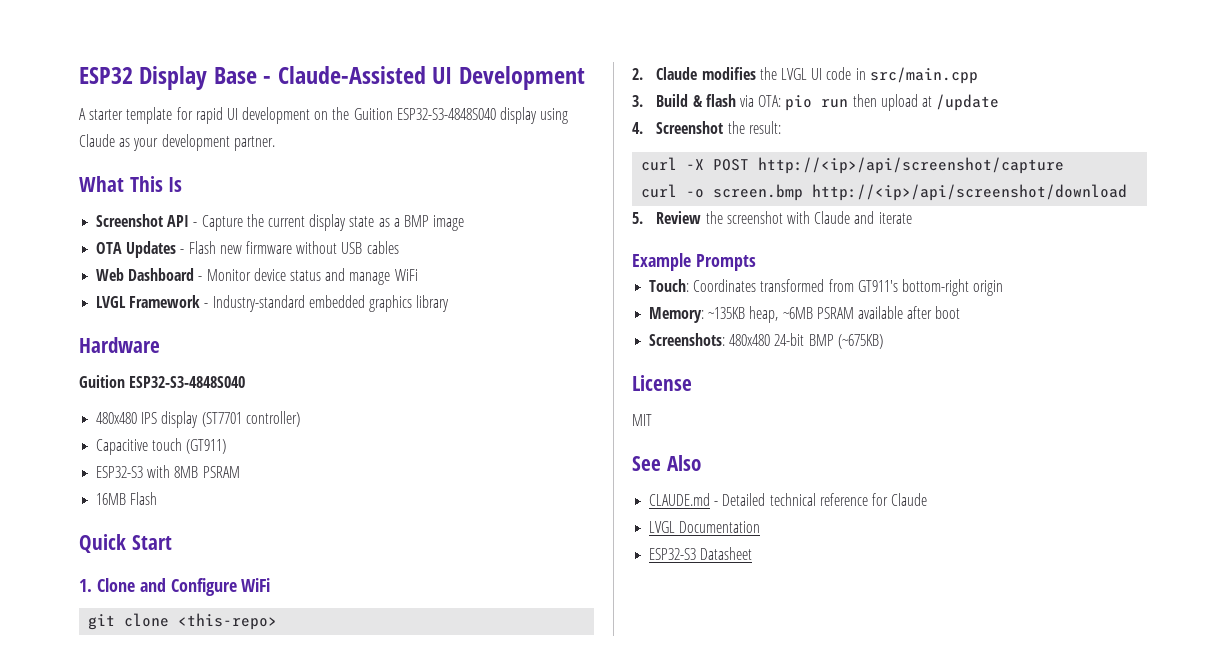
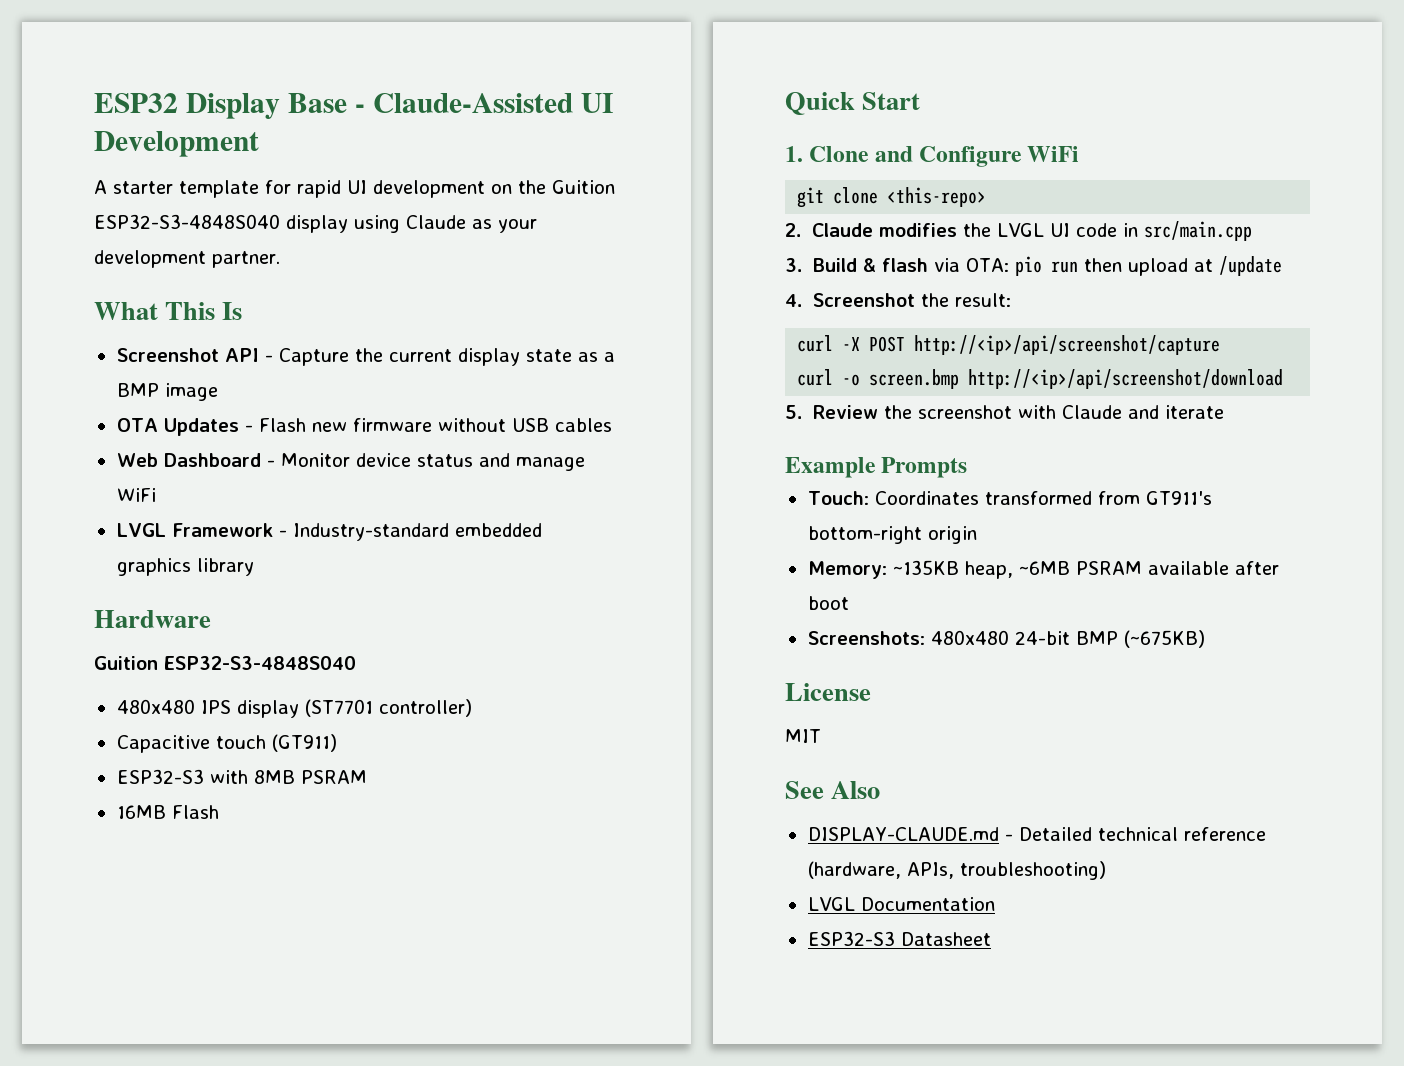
- CLAUDE.md - Detailed technical reference for Claude
+ DISPLAY-CLAUDE.md - Detailed technical reference (hardware, APIs, troubleshooting)

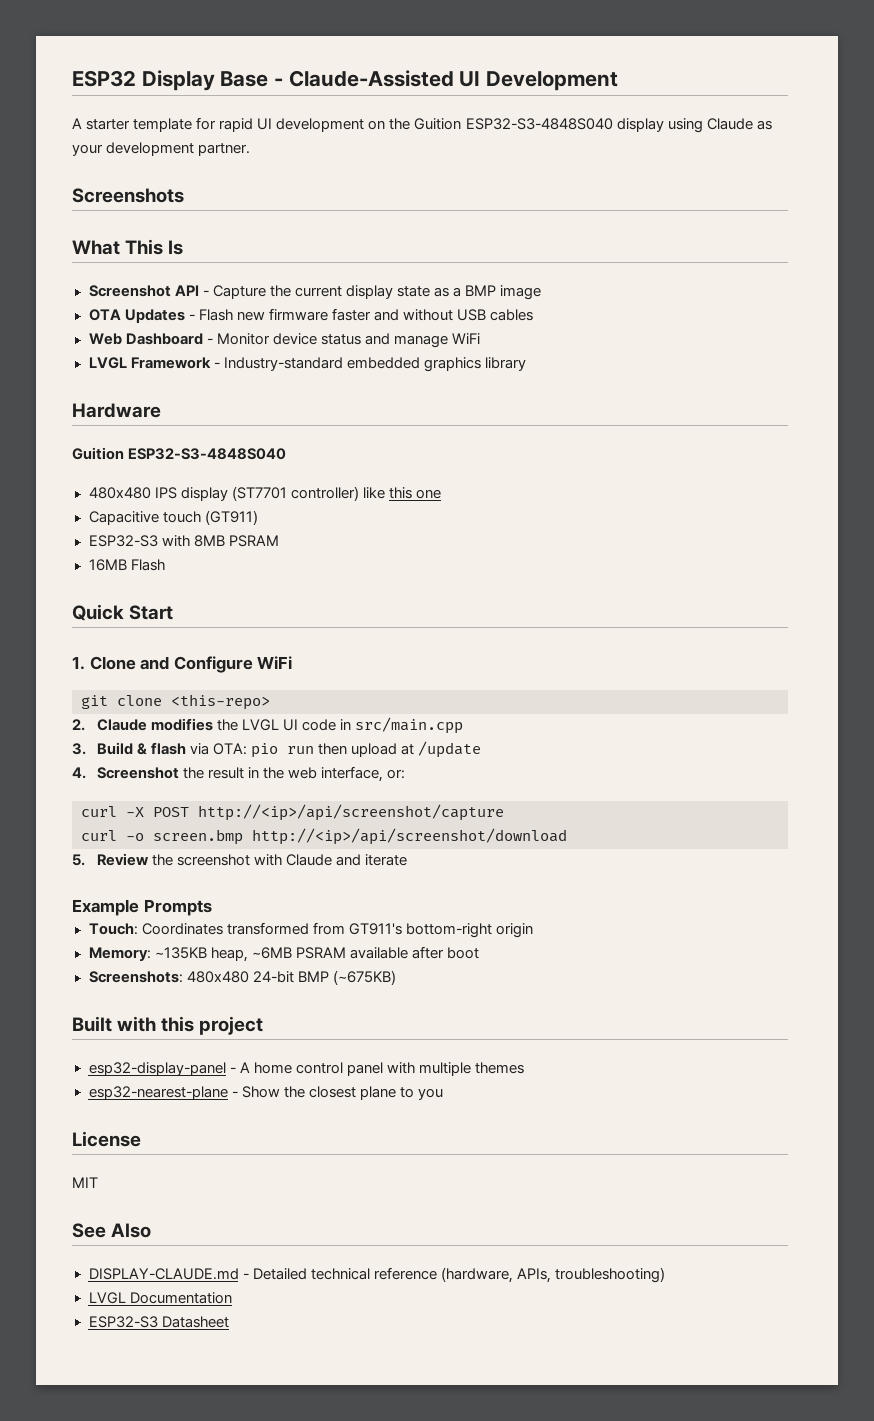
+ Screenshots
- OTA Updates - Flash new firmware without USB cables
+ OTA Updates - Flash new firmware faster and without USB cables
- 480x480 IPS display (ST7701 controller)
+ 480x480 IPS display (ST7701 controller) like this one
- 4. Screenshot the result:
+ 4. Screenshot the result in the web interface, or:
+ Built with this project
+ esp32-display-panel - A home control panel with multiple themes
+ esp32-nearest-plane - Show the closest plane to you

